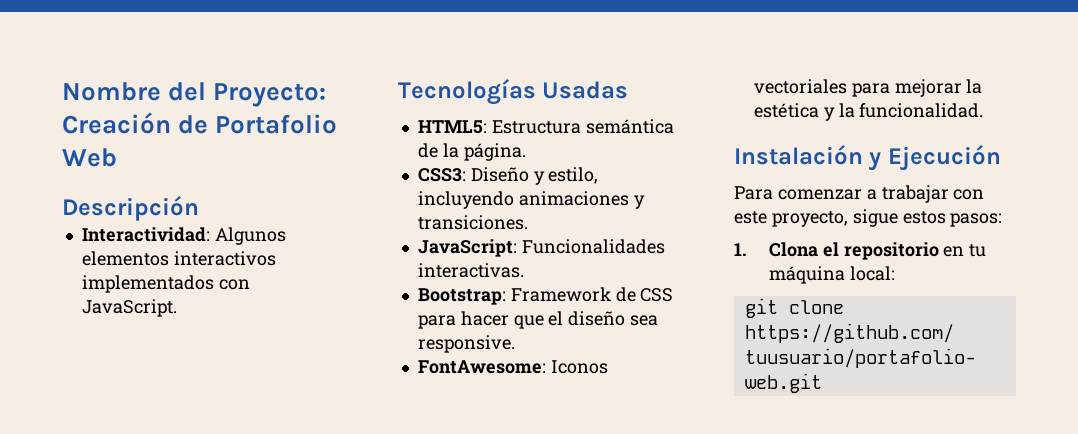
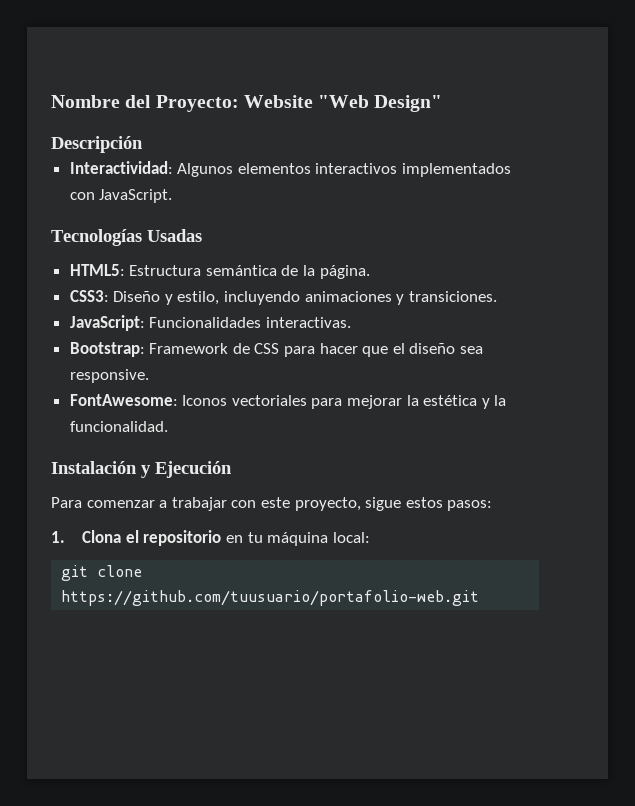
- Nombre del Proyecto: Creación de Portafolio Web
+ Nombre del Proyecto: Website "Web Design"

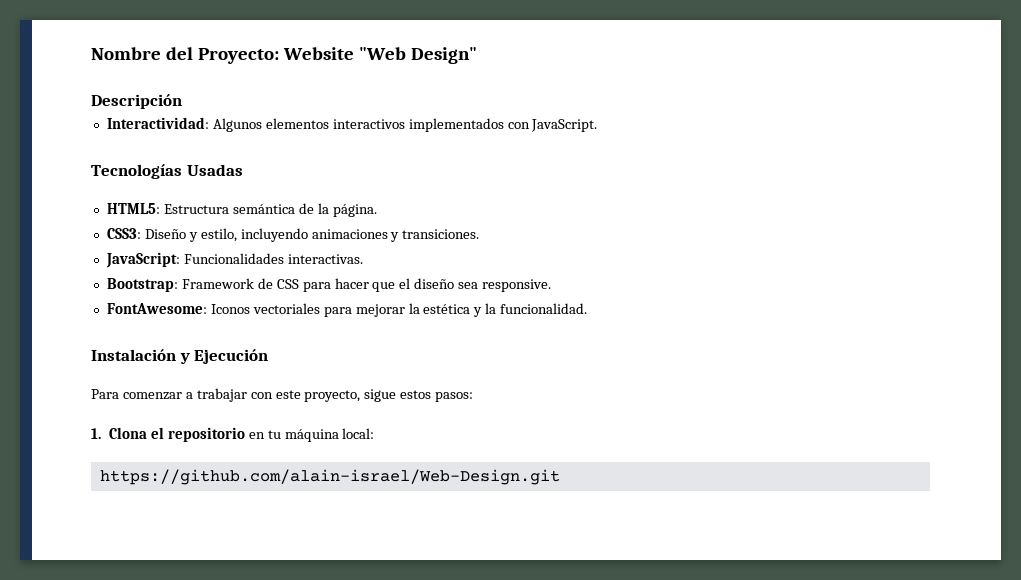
- git clone https://github.com/tuusuario/portafolio-web.git
+ https://github.com/alain-israel/Web-Design.git

